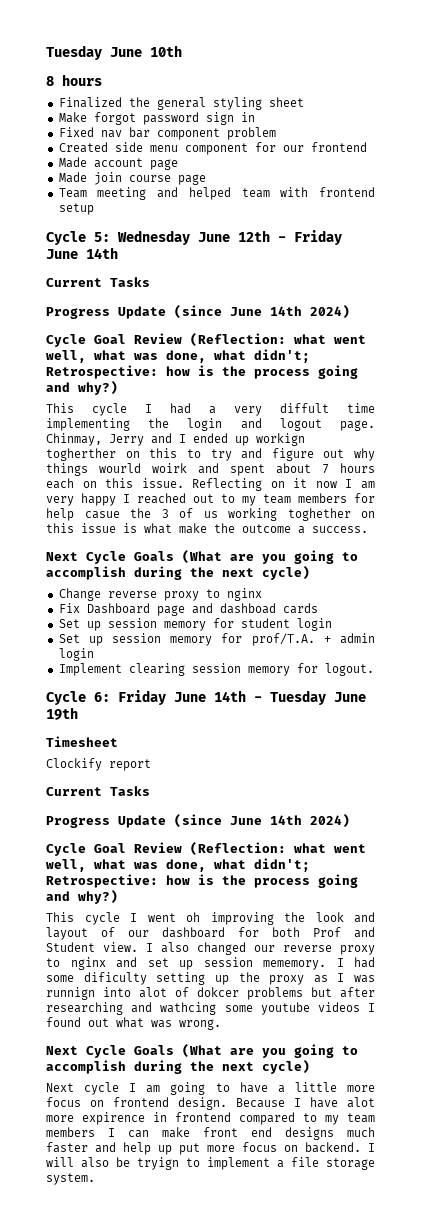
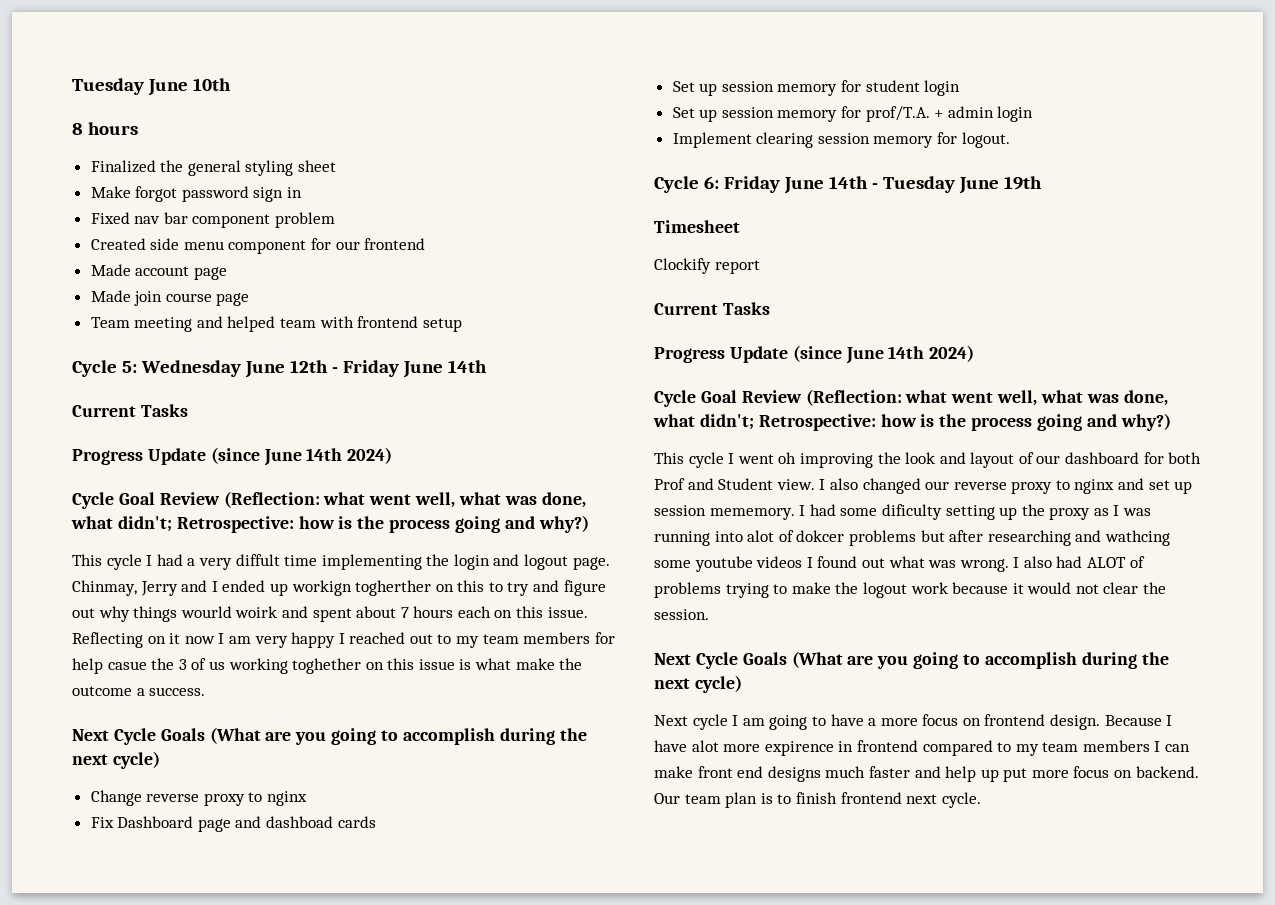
- I had some dificulty setting up the proxy as I was runnign into alot of dokcer problems but after researching and wathcing some youtube videos I found out what was wrong.
+ I had some dificulty setting up the proxy as I was running into alot of dokcer problems but after researching and wathcing some youtube videos I found out what was wrong. I also had ALOT of problems trying to make the logout work because it would not clear the session.
- Next cycle I am going to have a little more focus on frontend design.
+ Next cycle I am going to have a more focus on frontend design.
- I will also be tryign to implement a file storage system.
+ Our team plan is to finish frontend next cycle.

